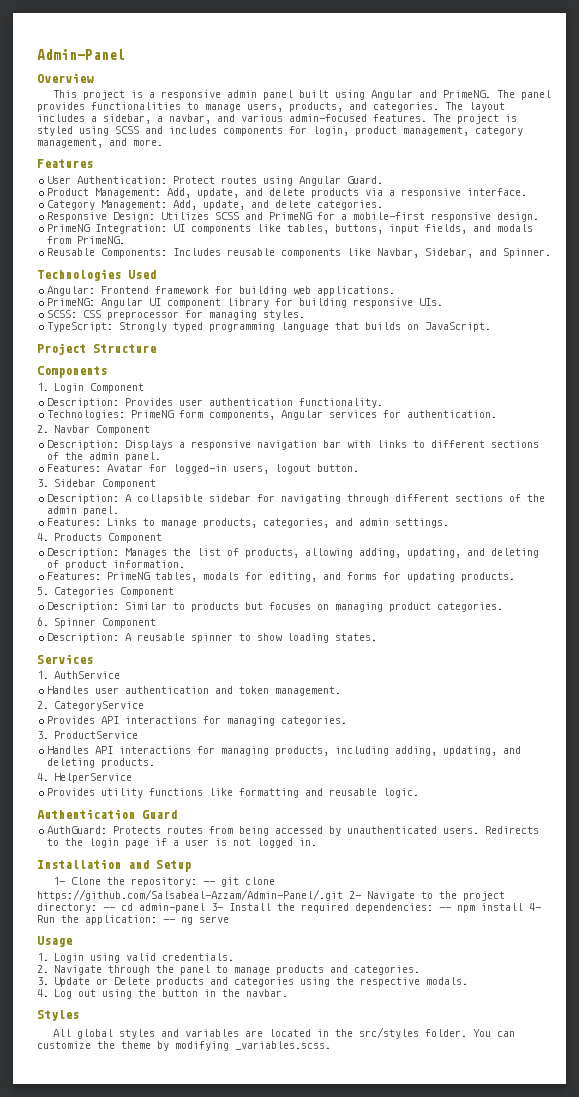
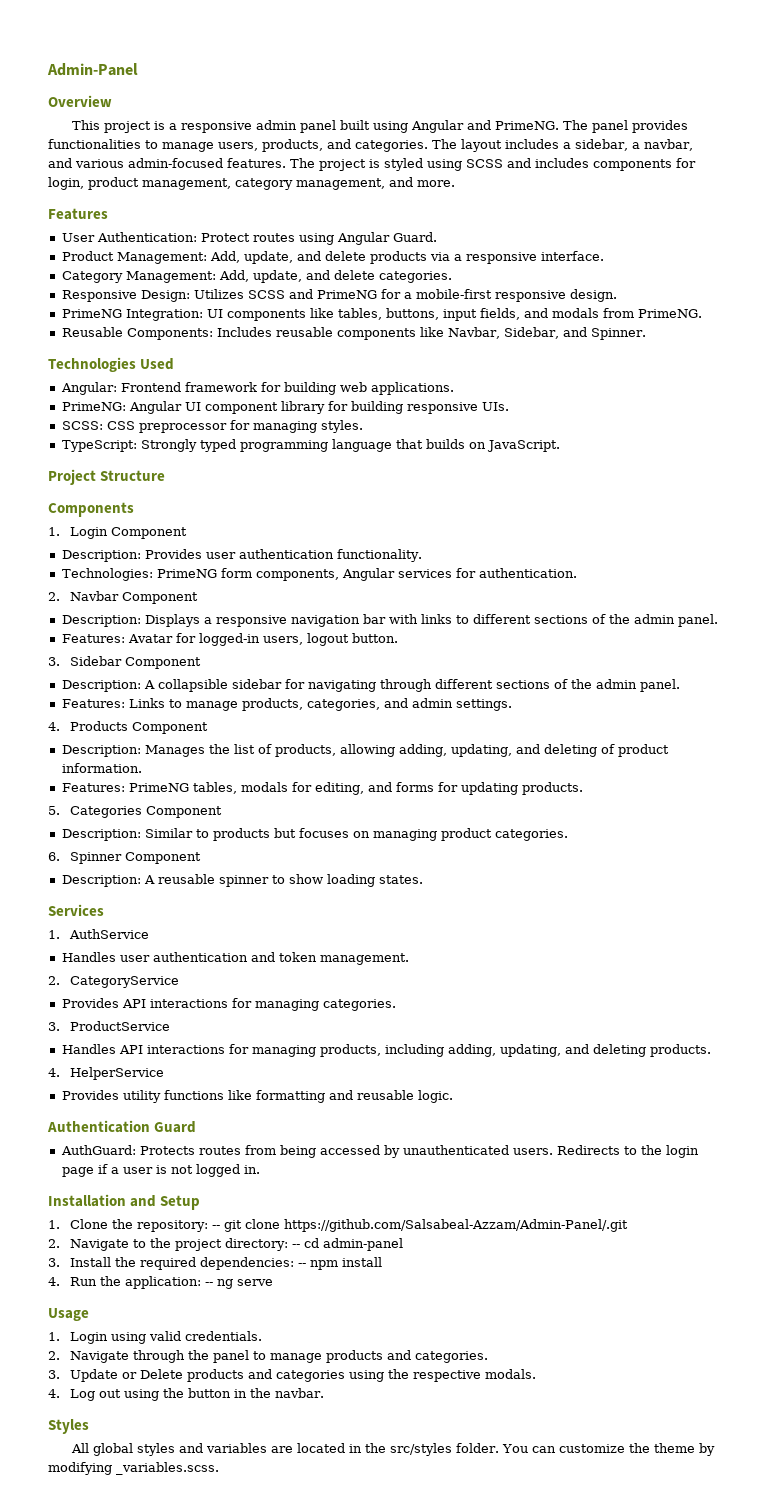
- 1- Clone the repository: -- git clone https://github.com/Salsabeal-Azzam/Admin-Panel/.git 2- Navigate to the project directory: -- cd admin-panel 3- Install the required dependencies: -- npm install 4- Run the application: -- ng serve
+ 1. Clone the repository: -- git clone https://github.com/Salsabeal-Azzam/Admin-Panel/.git
+ 2. Navigate to the project directory: -- cd admin-panel
+ 3. Install the required dependencies: -- npm install
+ 4. Run the application: -- ng serve

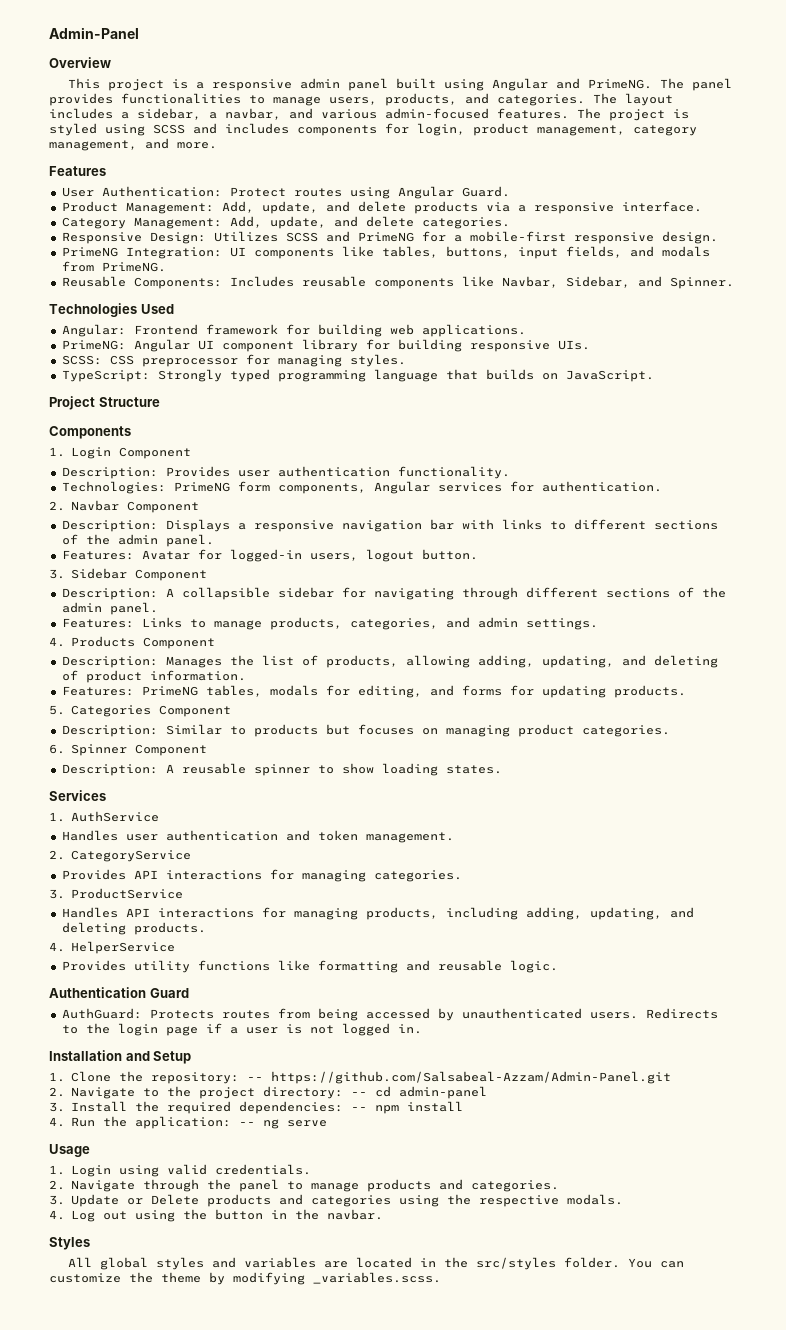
- 1. Clone the repository: -- git clone https://github.com/Salsabeal-Azzam/Admin-Panel/.git
+ 1. Clone the repository: -- https://github.com/Salsabeal-Azzam/Admin-Panel.git

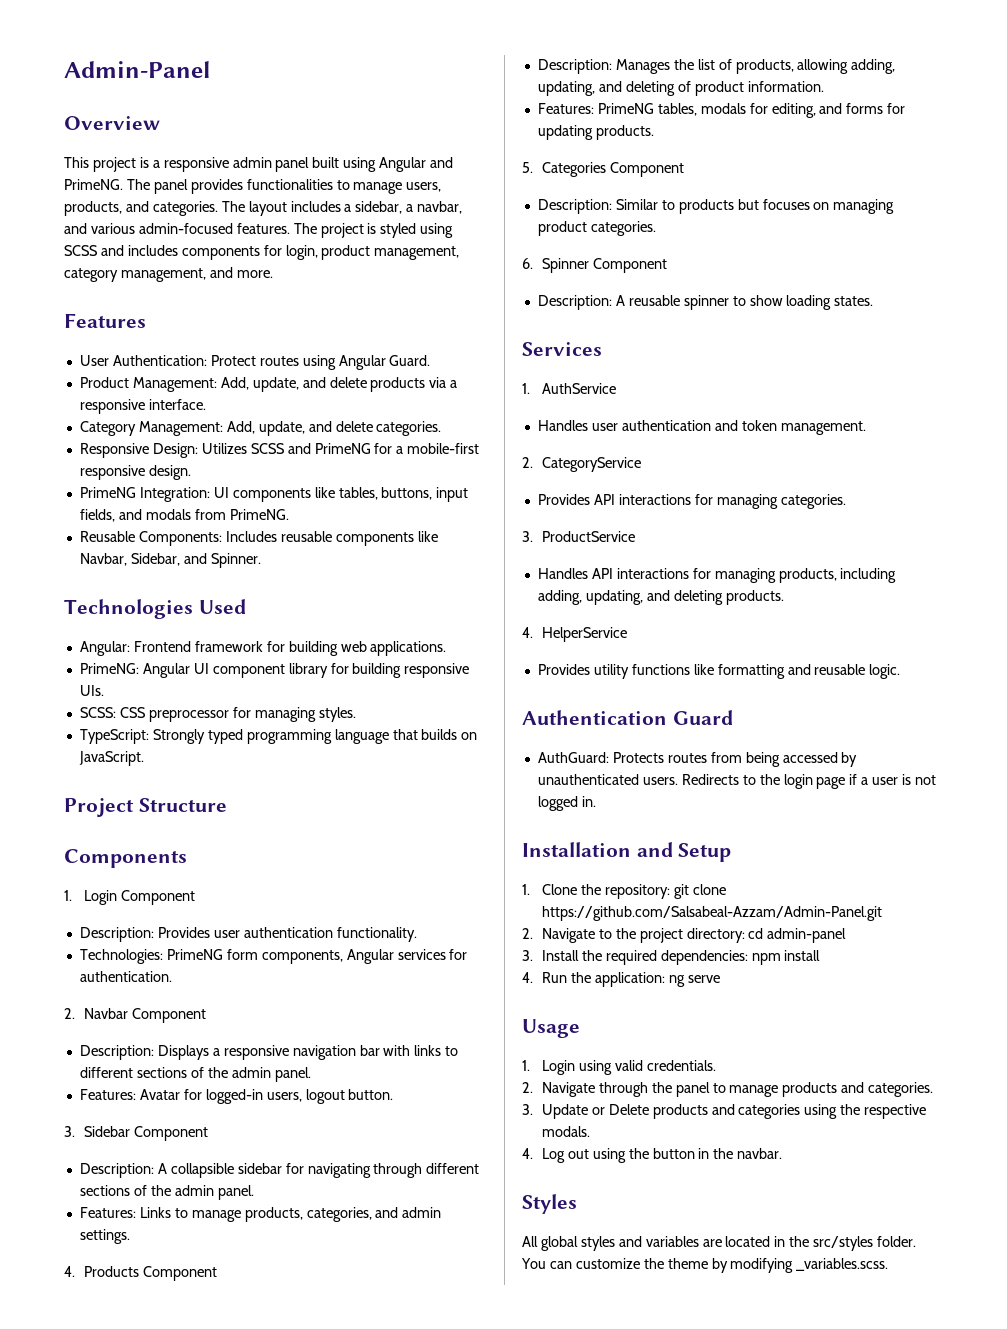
- 1. Clone the repository: -- https://github.com/Salsabeal-Azzam/Admin-Panel.git
+ 1. Clone the repository: git clone https://github.com/Salsabeal-Azzam/Admin-Panel.git
- 2. Navigate to the project directory: -- cd admin-panel
+ 2. Navigate to the project directory: cd admin-panel
- 3. Install the required dependencies: -- npm install
+ 3. Install the required dependencies: npm install
- 4. Run the application: -- ng serve
+ 4. Run the application: ng serve

